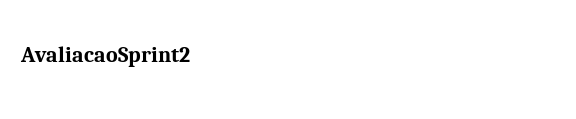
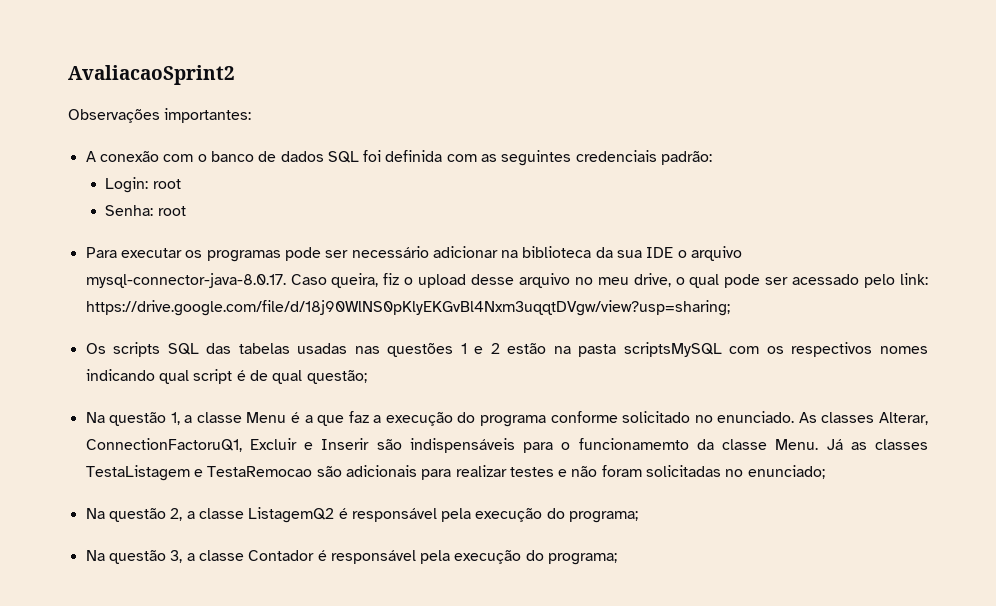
+ Observações importantes:
+ A conexão com o banco de dados SQL foi definida com as seguintes credenciais padrão:
+ Login: root
+ Senha: root
+ Para executar os programas pode ser necessário adicionar na biblioteca da sua IDE o arquivo mysql-connector-java-8.0.17. Caso queira, fiz o upload desse arquivo no meu drive, o qual pode ser acessado pelo link: https://drive.google.com/file/d/18j90WlNS0pKlyEKGvBl4Nxm3uqqtDVgw/view?usp=sharing;
+ Os scripts SQL das tabelas usadas nas questões 1 e 2 estão na pasta scriptsMySQL com os respectivos nomes indicando qual script é de qual questão;
+ Na questão 1, a classe Menu é a que faz a execução do programa conforme solicitado no enunciado. As classes Alterar, ConnectionFactoruQ1, Excluir e Inserir são indispensáveis para o funcionamemto da classe Menu. Já as classes TestaListagem e TestaRemocao são adicionais para realizar testes e não foram solicitadas no enunciado;
+ Na questão 2, a classe ListagemQ2 é responsável pela execução do programa;
+ Na questão 3, a classe Contador é responsável pela execução do programa;

